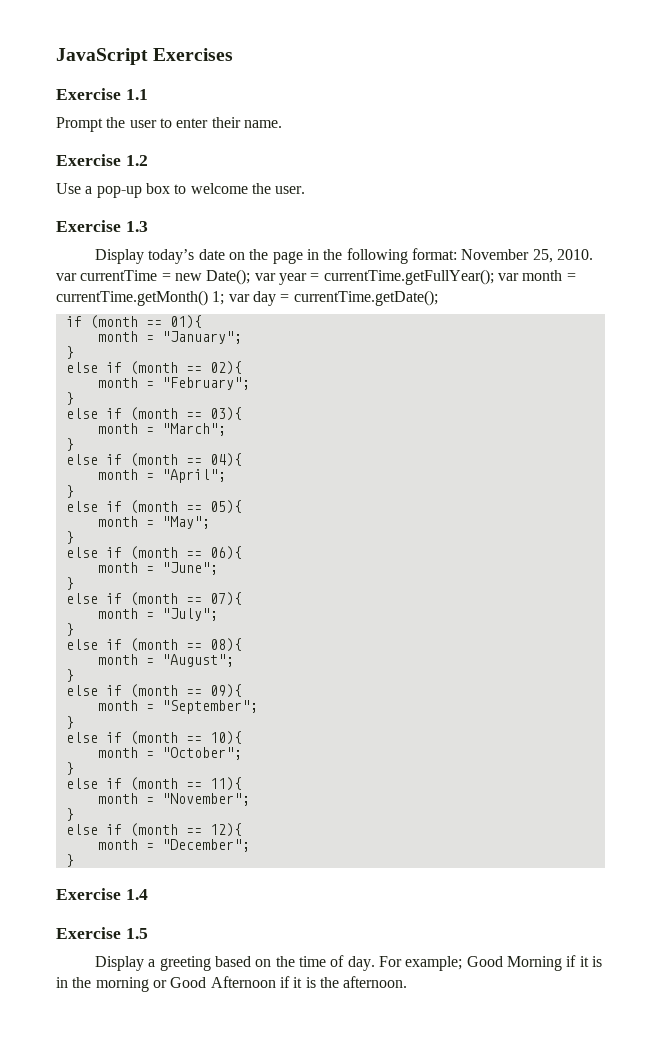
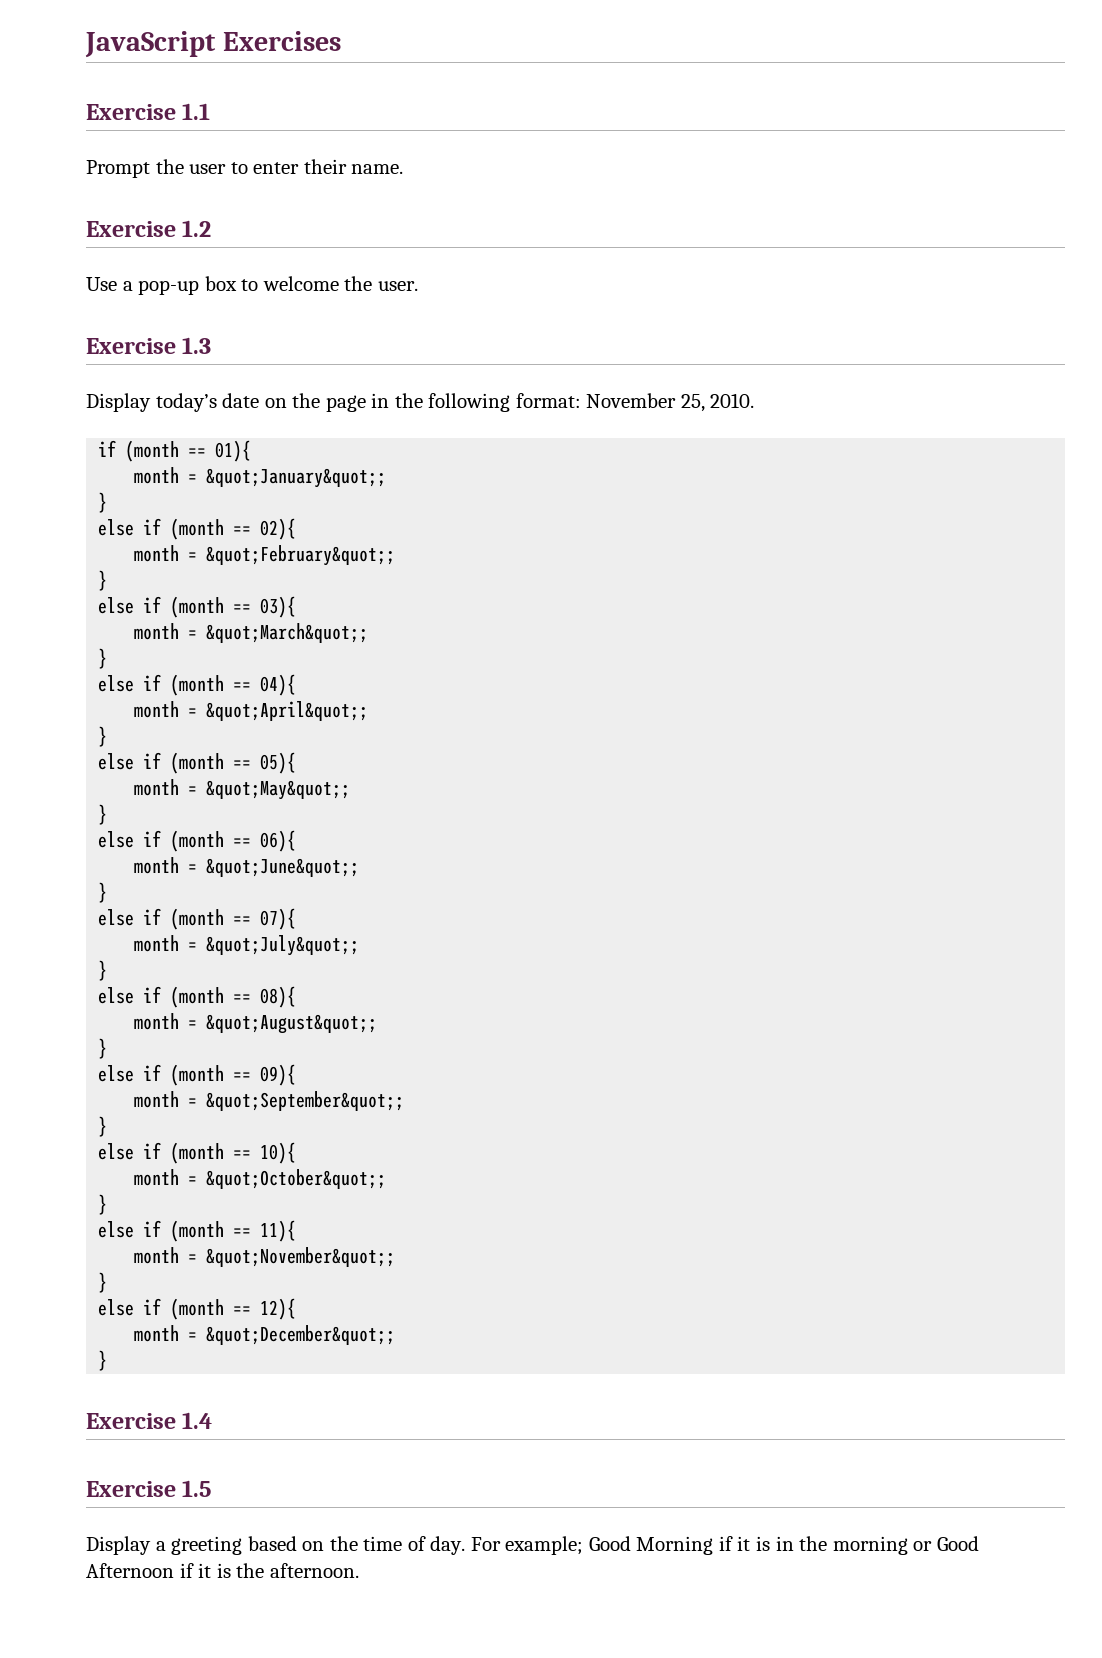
- Display today’s date on the page in the following format: November 25, 2010. var currentTime = new Date(); var year = currentTime.getFullYear(); var month = currentTime.getMonth() 1; var day = currentTime.getDate();
+ Display today’s date on the page in the following format: November 25, 2010.
- month = "January";
+ month = &quot;January&quot;;
- month = "February";
+ month = &quot;February&quot;;
- month = "March";
+ month = &quot;March&quot;;
- month = "April";
+ month = &quot;April&quot;;
- month = "May";
+ month = &quot;May&quot;;
- month = "June";
+ month = &quot;June&quot;;
- month = "July";
+ month = &quot;July&quot;;
- month = "August";
+ month = &quot;August&quot;;
- month = "September";
+ month = &quot;September&quot;;
- month = "October";
+ month = &quot;October&quot;;
- month = "November";
+ month = &quot;November&quot;;
- month = "December";
+ month = &quot;December&quot;;

